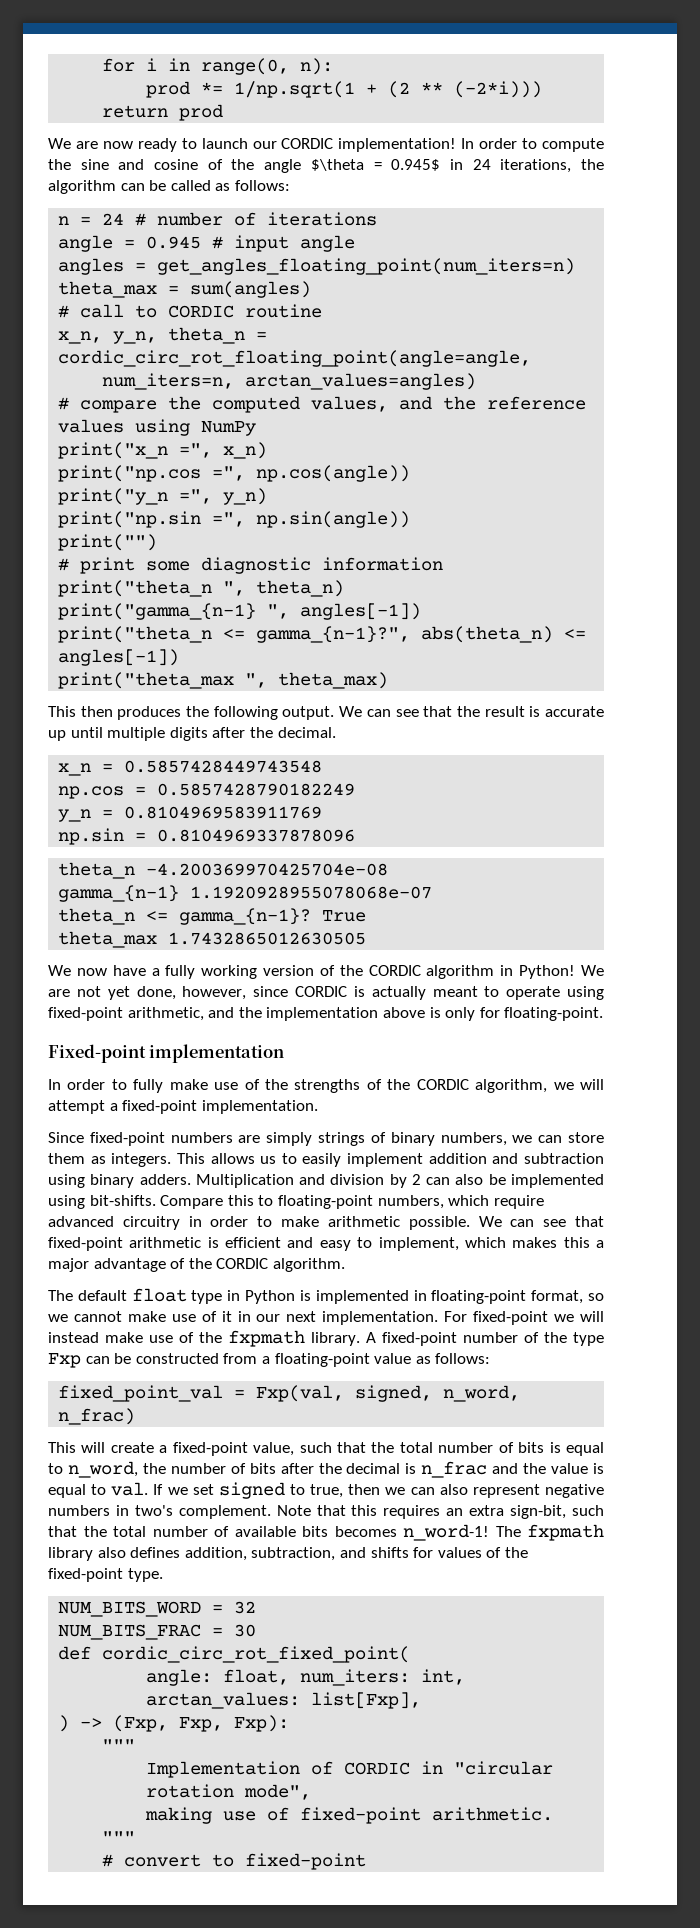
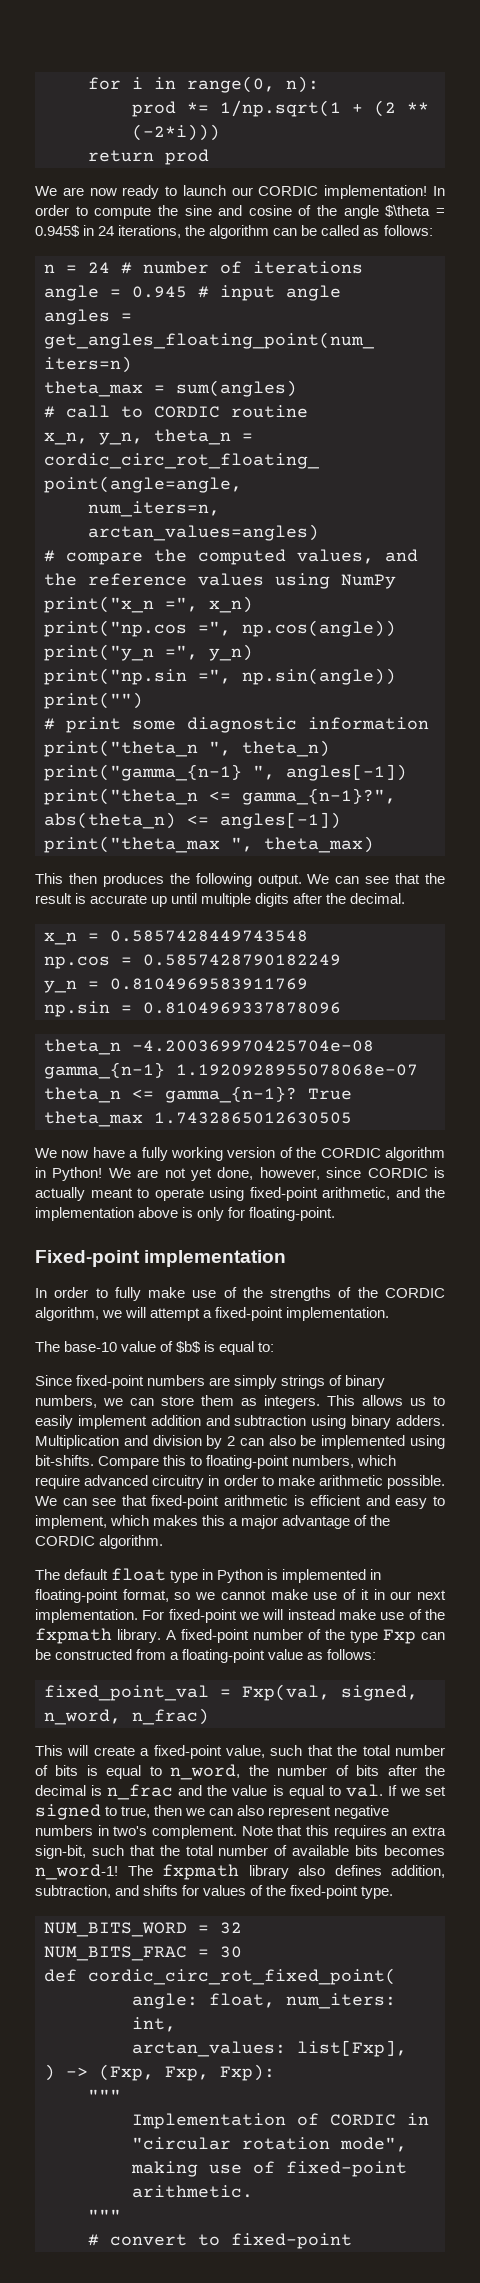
+ The base-10 value of $b$ is equal to:

